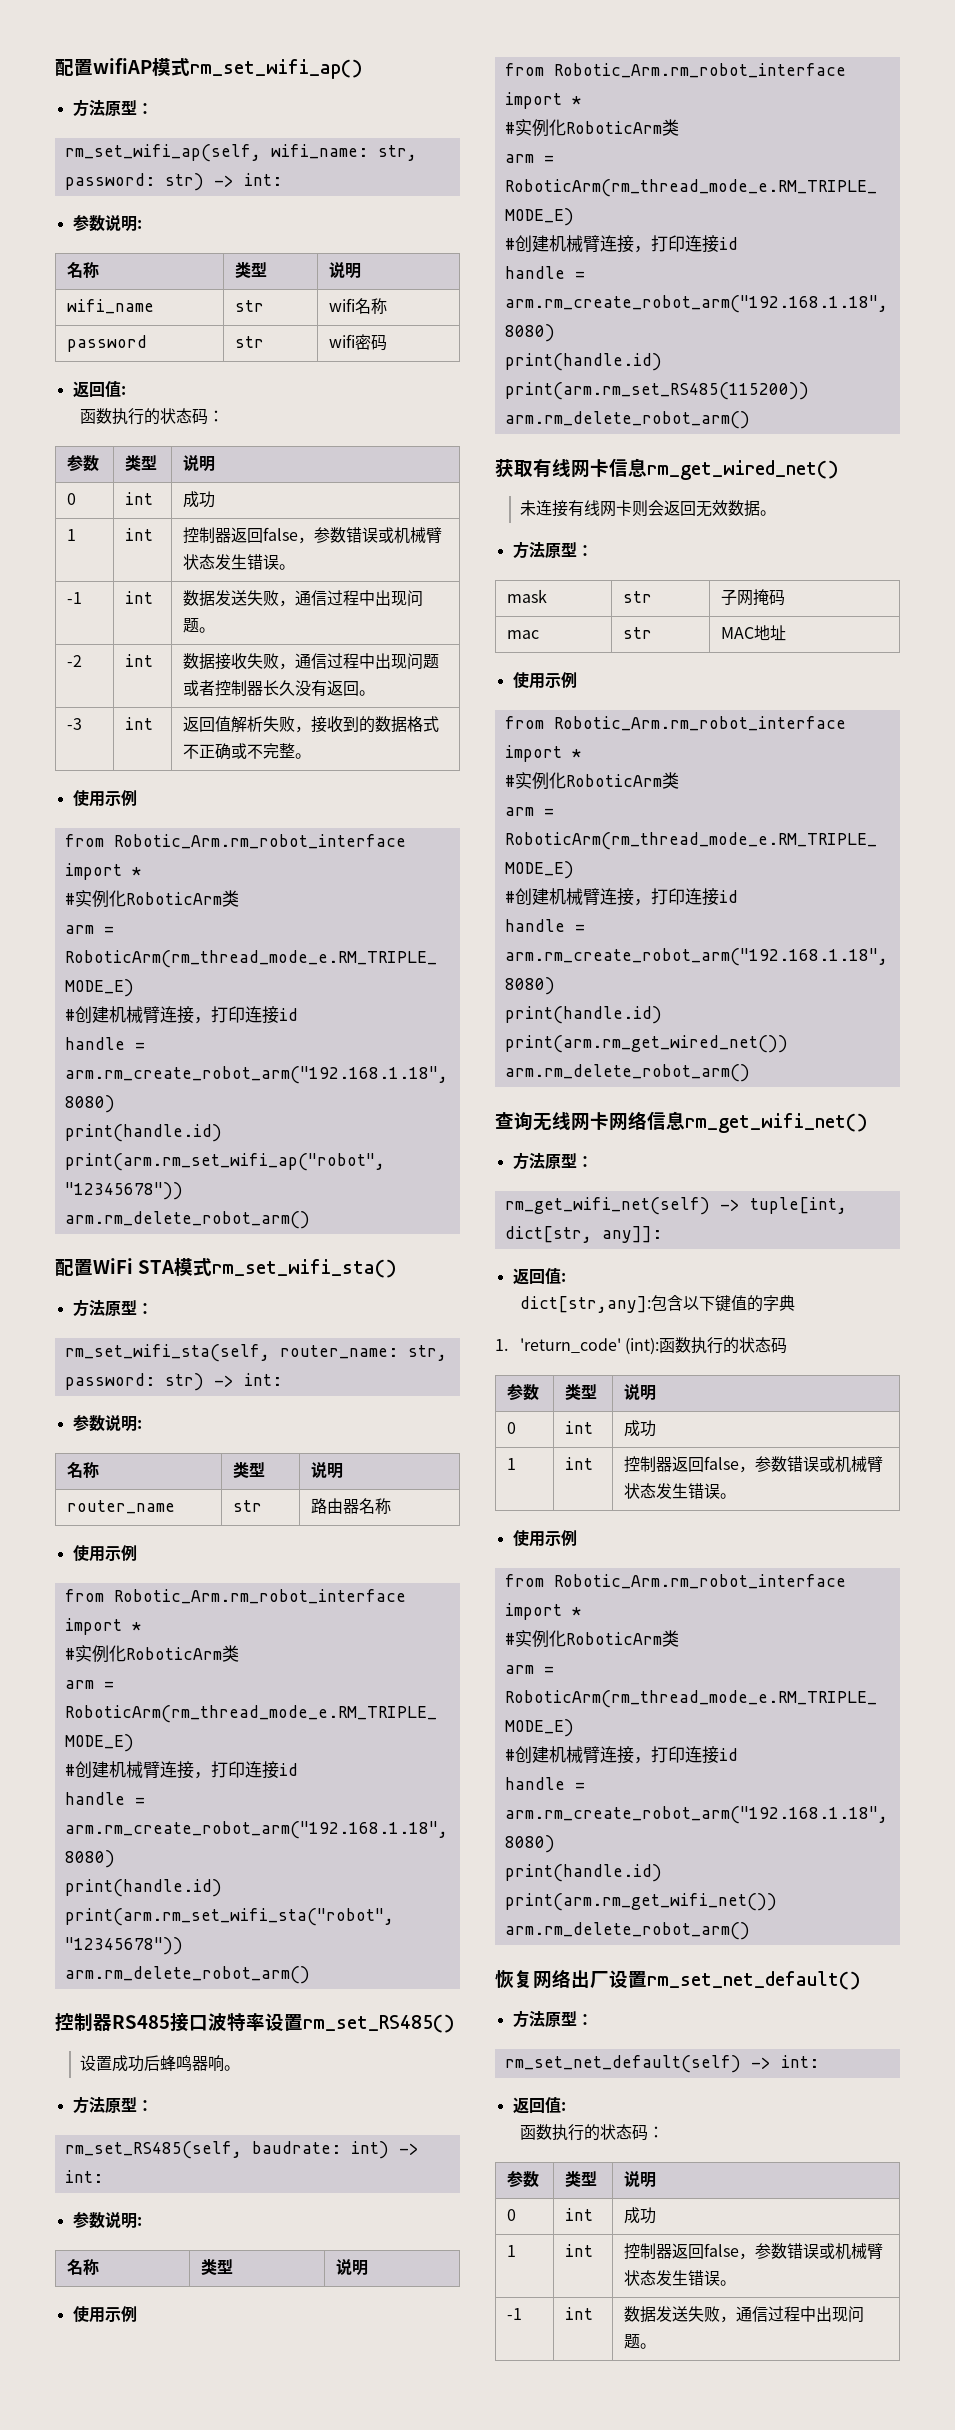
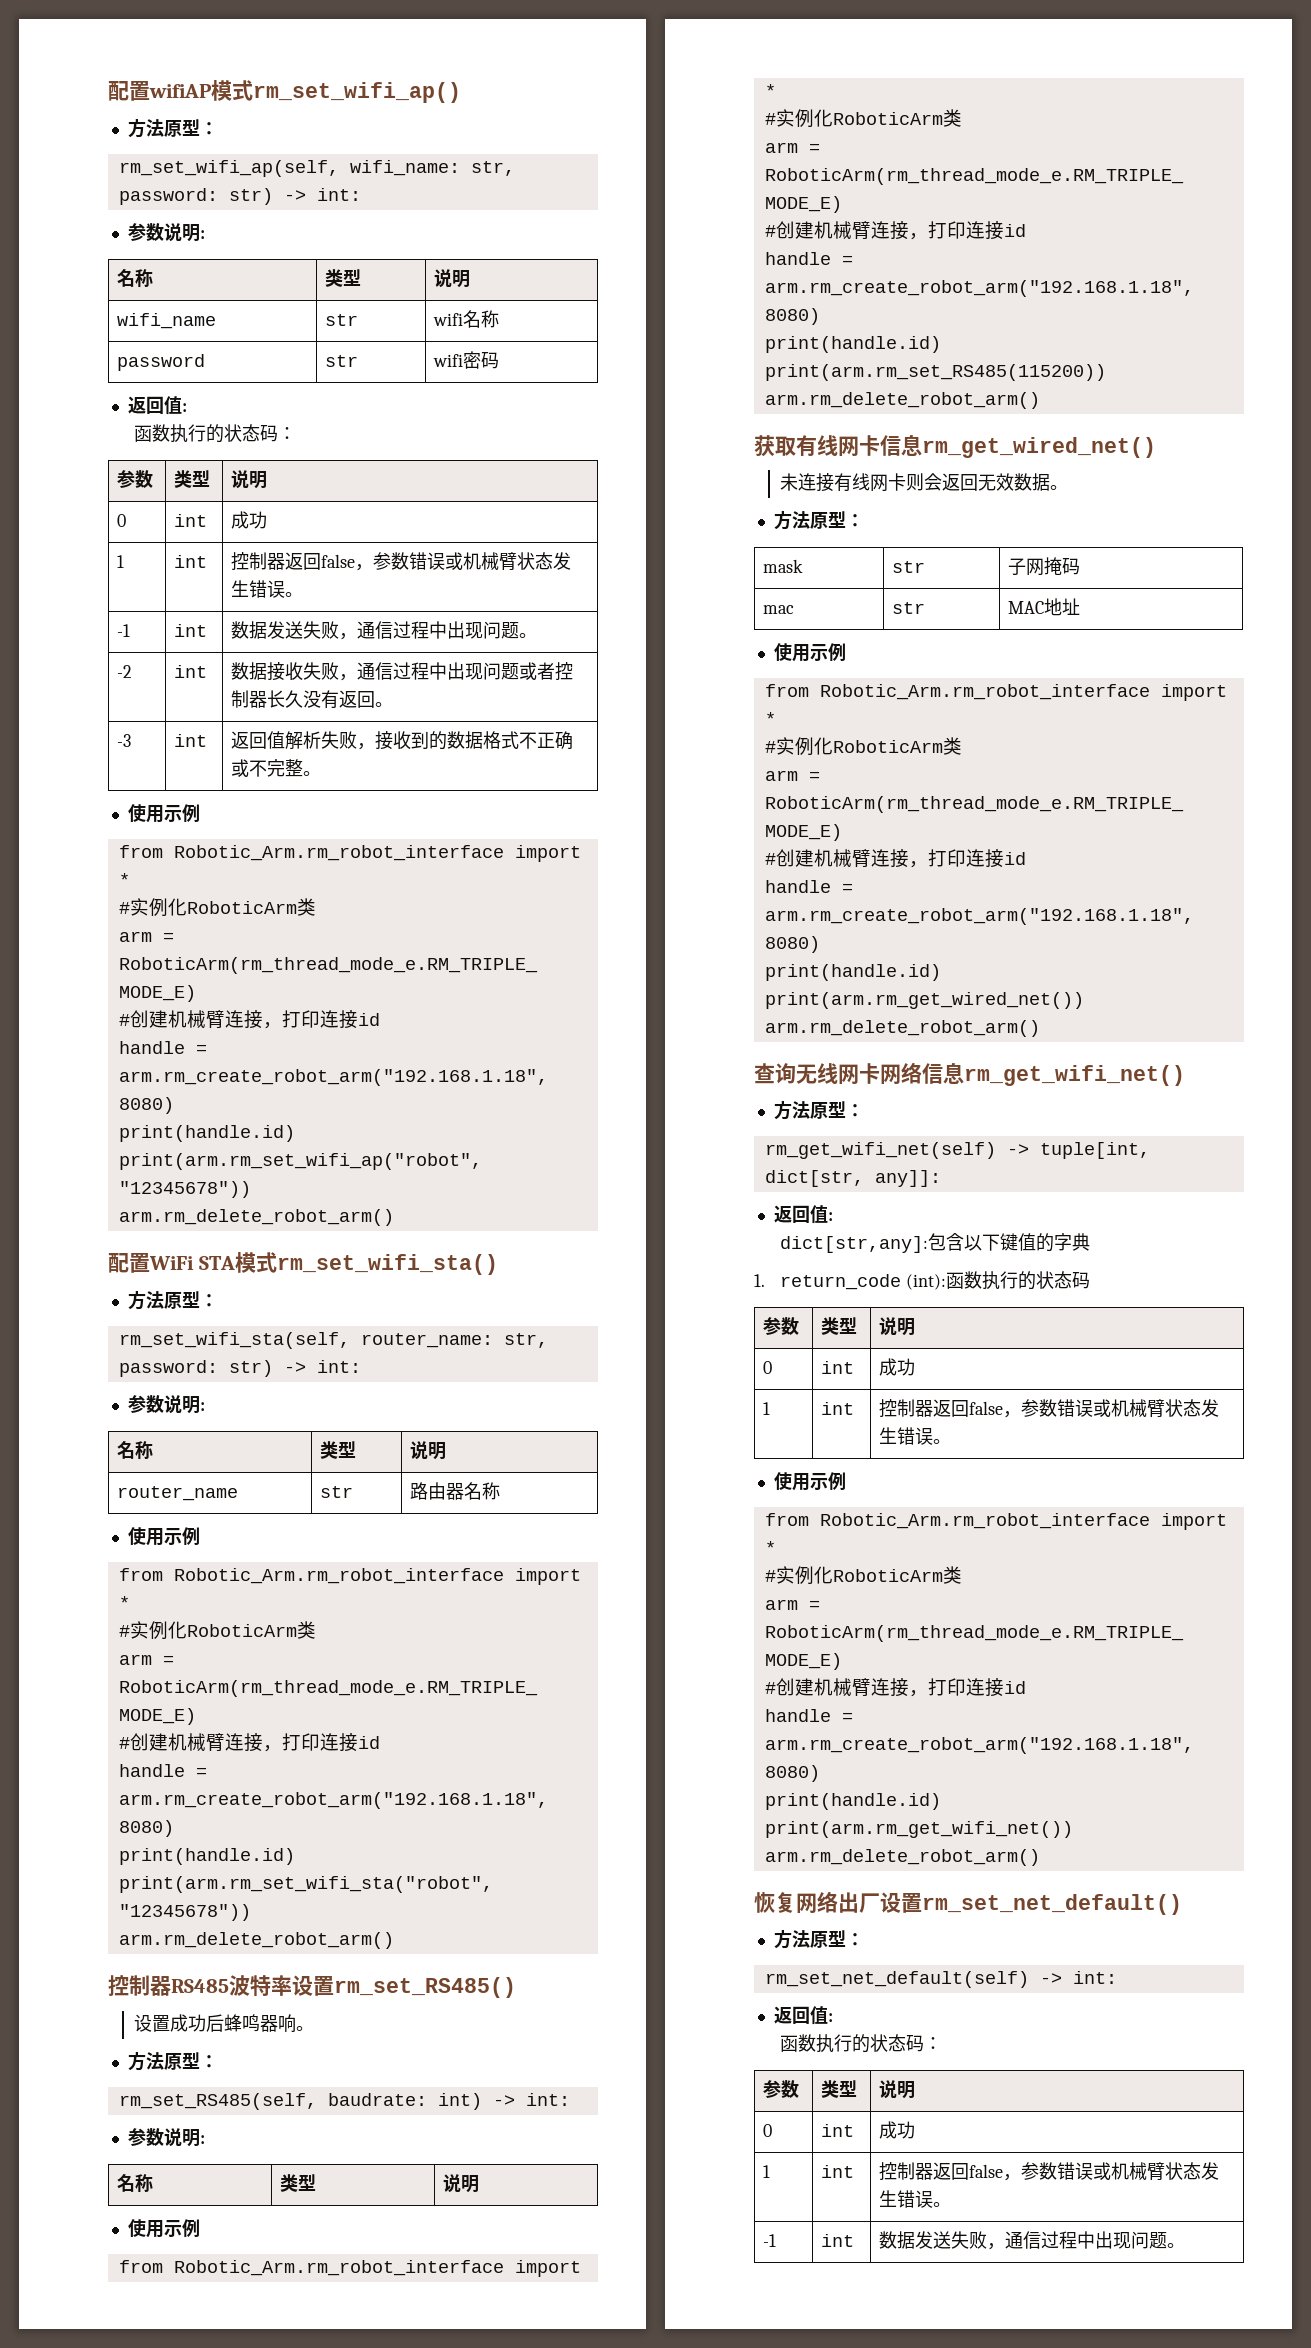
- 控制器RS485接口波特率设置rm_set_RS485()
+ 控制器RS485波特率设置rm_set_RS485()
- 1. 'return_code' (int):函数执行的状态码
+ 1. return_code (int):函数执行的状态码

